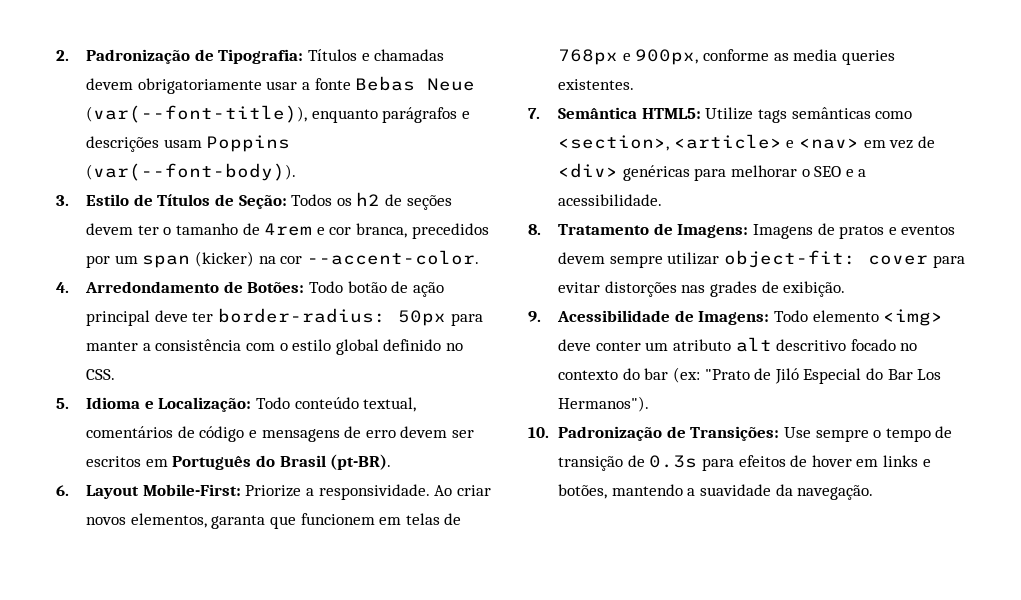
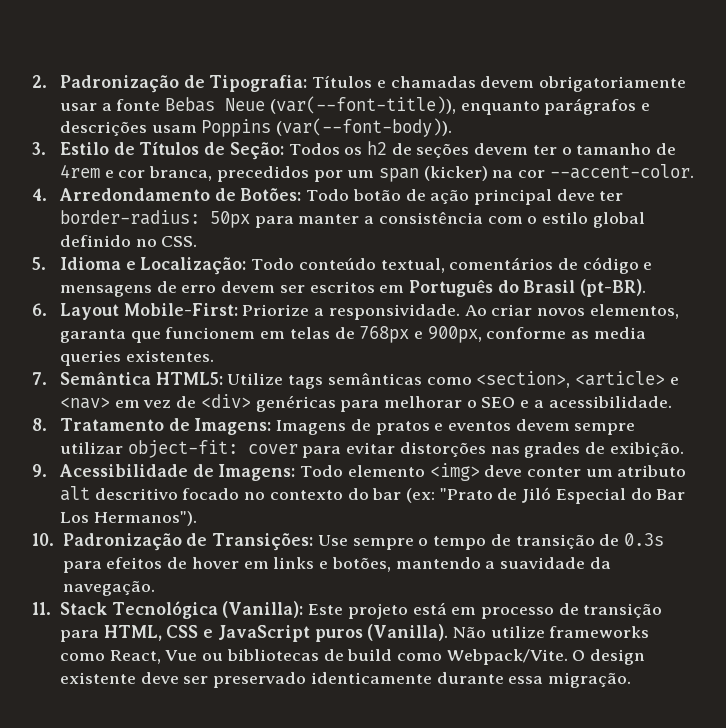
+ 11. Stack Tecnológica (Vanilla): Este projeto está em processo de transição para HTML, CSS e JavaScript puros (Vanilla). Não utilize frameworks como React, Vue ou bibliotecas de build como Webpack/Vite. O design existente deve ser preservado identicamente durante essa migração.

